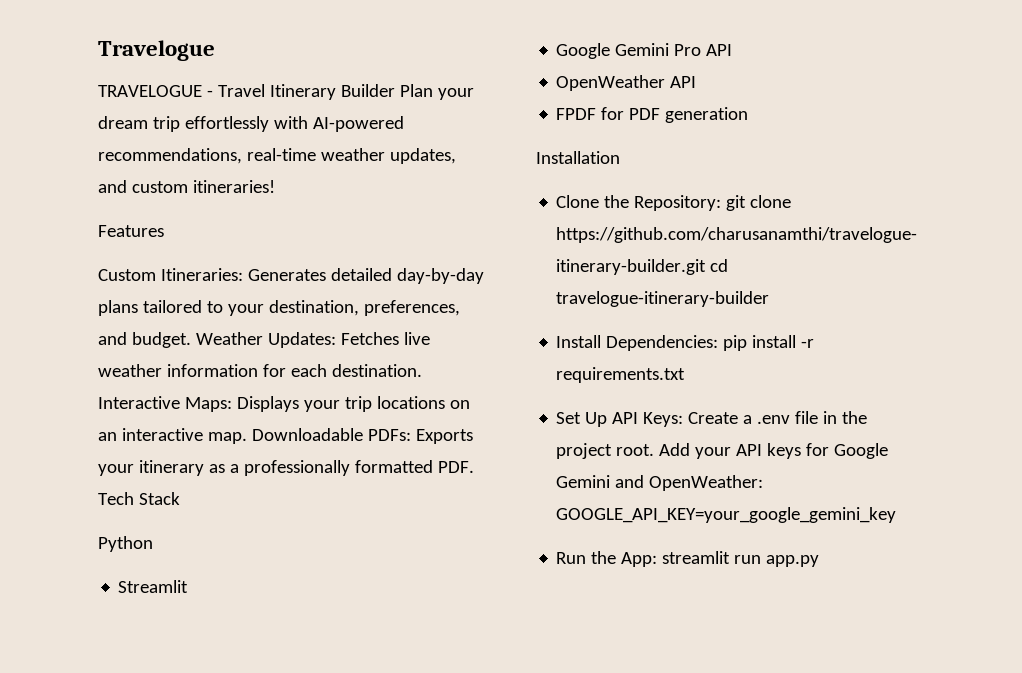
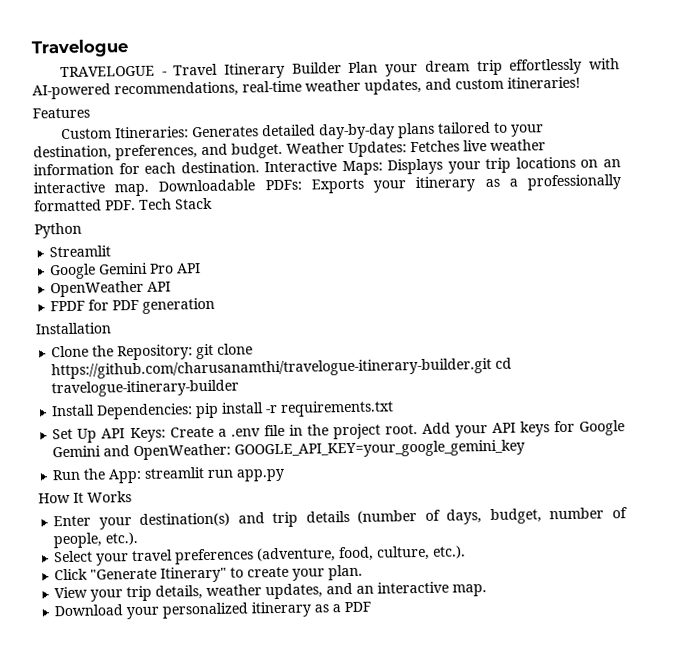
+ How It Works
+ Enter your destination(s) and trip details (number of days, budget, number of people, etc.).
+ Select your travel preferences (adventure, food, culture, etc.).
+ Click "Generate Itinerary" to create your plan.
+ View your trip details, weather updates, and an interactive map.
+ Download your personalized itinerary as a PDF

